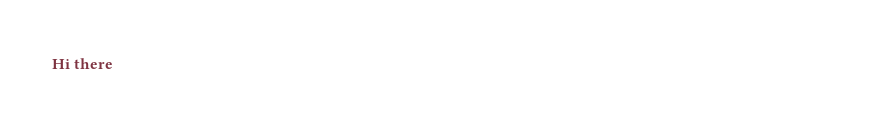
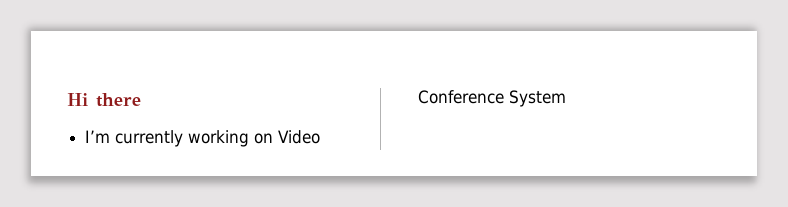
+ I’m currently working on Video Conference System

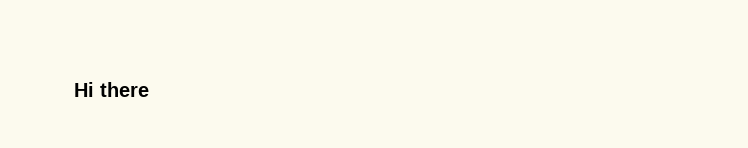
- I’m currently working on Video Conference System

